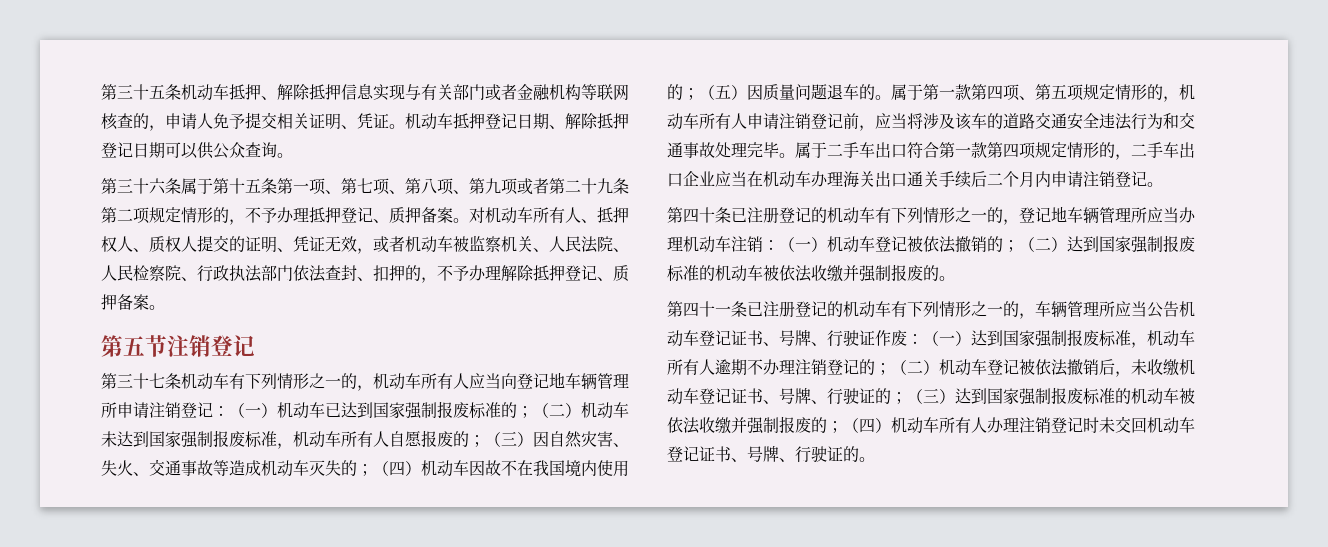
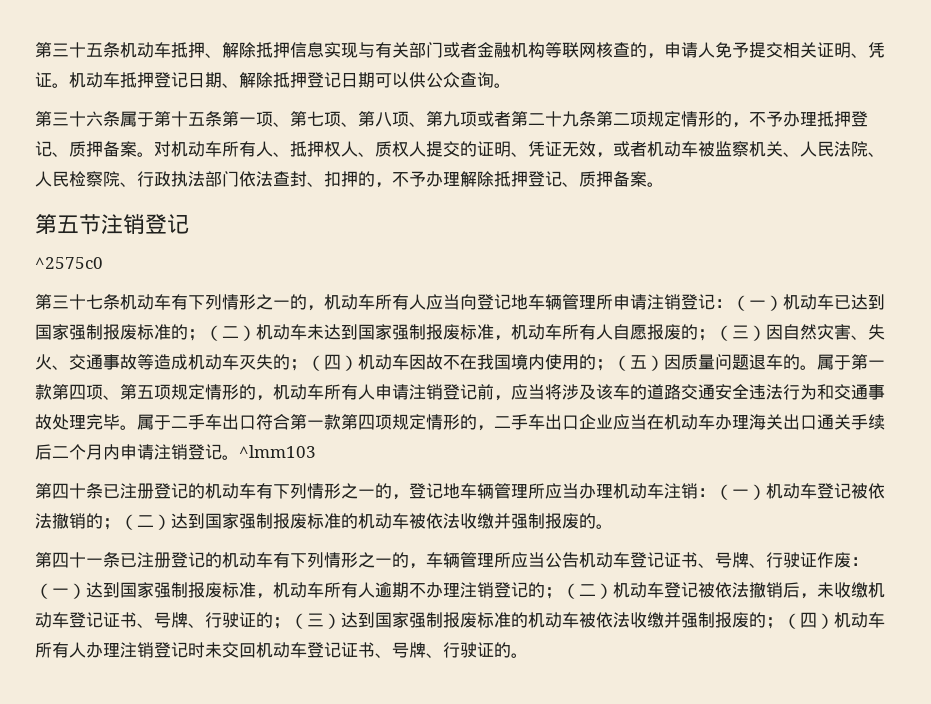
+ ^2575c0
+ ^lmm103

